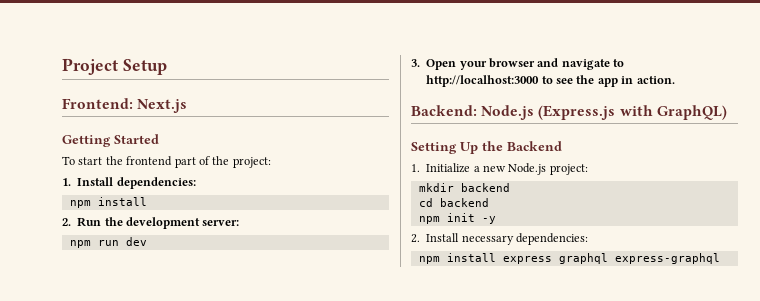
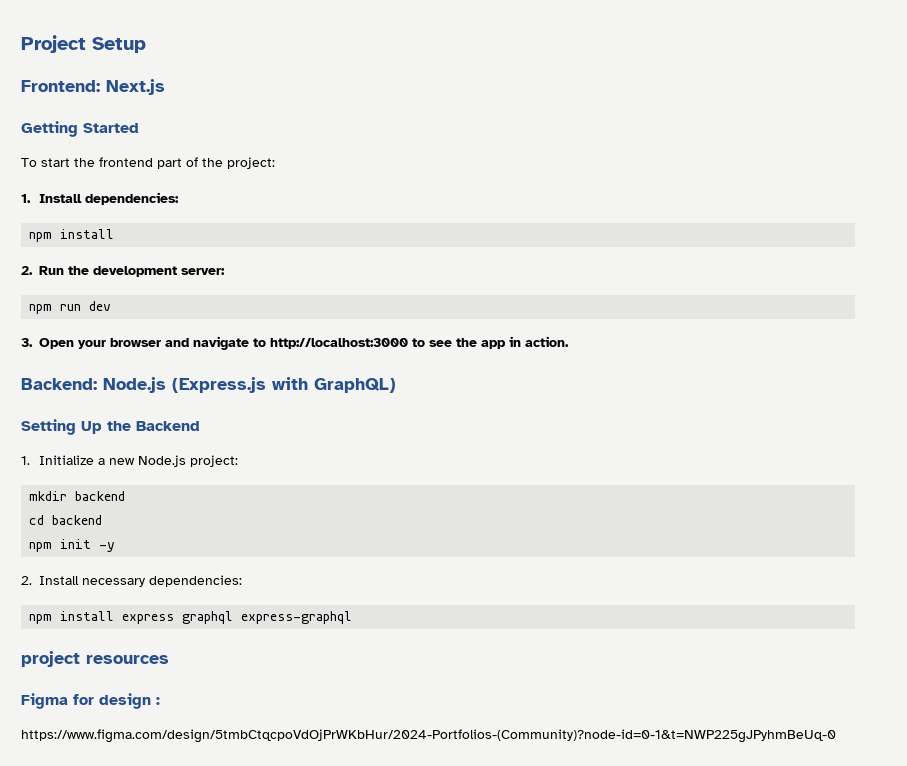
+ project resources
+ Figma for design :
+ https://www.figma.com/design/5tmbCtqcpoVdOjPrWKbHur/2024-Portfolios-(Community)?node-id=0-1&t=NWP225gJPyhmBeUq-0

